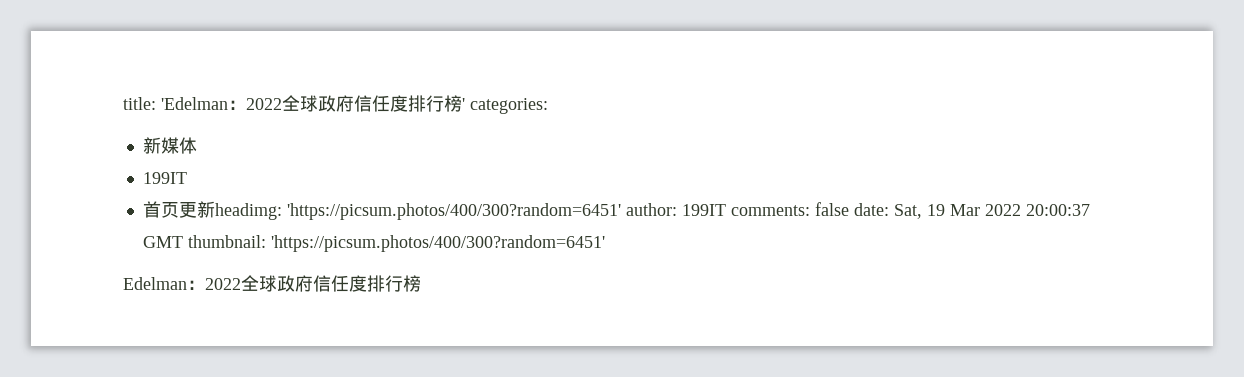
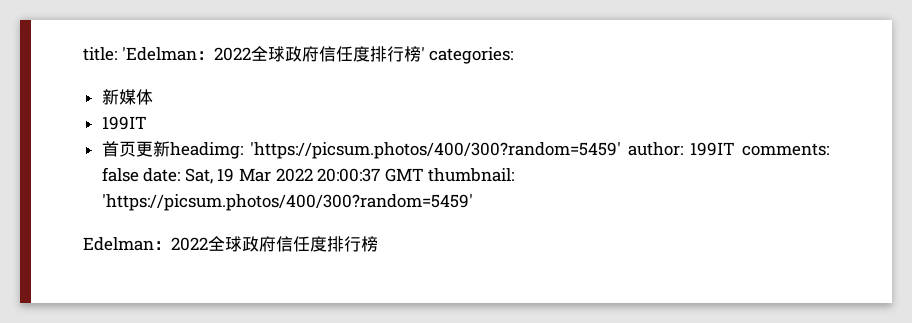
- 首页更新headimg: 'https://picsum.photos/400/300?random=6451' author: 199IT comments: false date: Sat, 19 Mar 2022 20:00:37 GMT thumbnail: 'https://picsum.photos/400/300?random=6451'
+ 首页更新headimg: 'https://picsum.photos/400/300?random=5459' author: 199IT comments: false date: Sat, 19 Mar 2022 20:00:37 GMT thumbnail: 'https://picsum.photos/400/300?random=5459'

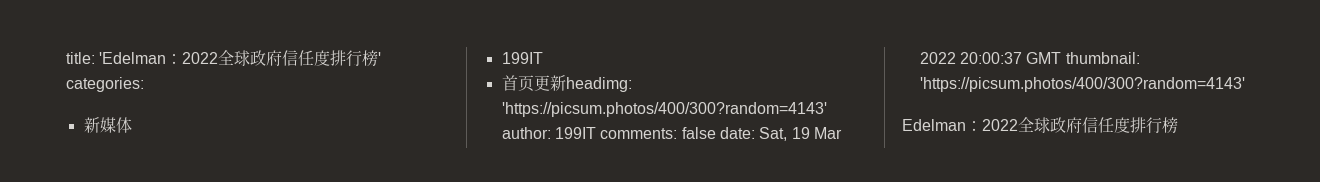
- 首页更新headimg: 'https://picsum.photos/400/300?random=5459' author: 199IT comments: false date: Sat, 19 Mar 2022 20:00:37 GMT thumbnail: 'https://picsum.photos/400/300?random=5459'
+ 首页更新headimg: 'https://picsum.photos/400/300?random=4143' author: 199IT comments: false date: Sat, 19 Mar 2022 20:00:37 GMT thumbnail: 'https://picsum.photos/400/300?random=4143'

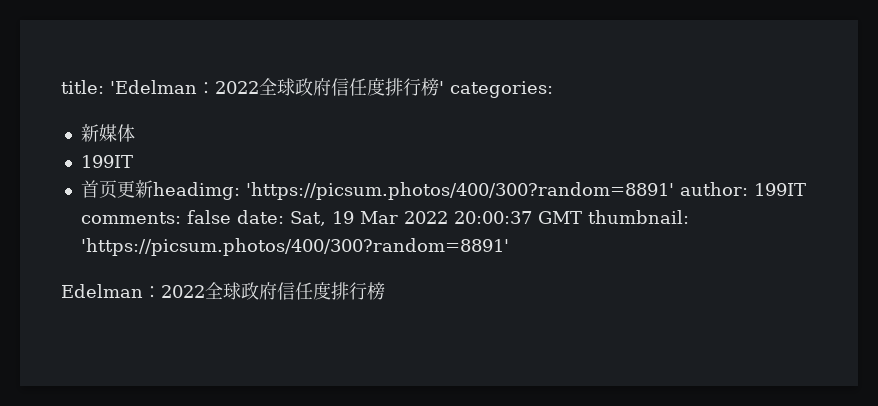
- 首页更新headimg: 'https://picsum.photos/400/300?random=4143' author: 199IT comments: false date: Sat, 19 Mar 2022 20:00:37 GMT thumbnail: 'https://picsum.photos/400/300?random=4143'
+ 首页更新headimg: 'https://picsum.photos/400/300?random=8891' author: 199IT comments: false date: Sat, 19 Mar 2022 20:00:37 GMT thumbnail: 'https://picsum.photos/400/300?random=8891'

